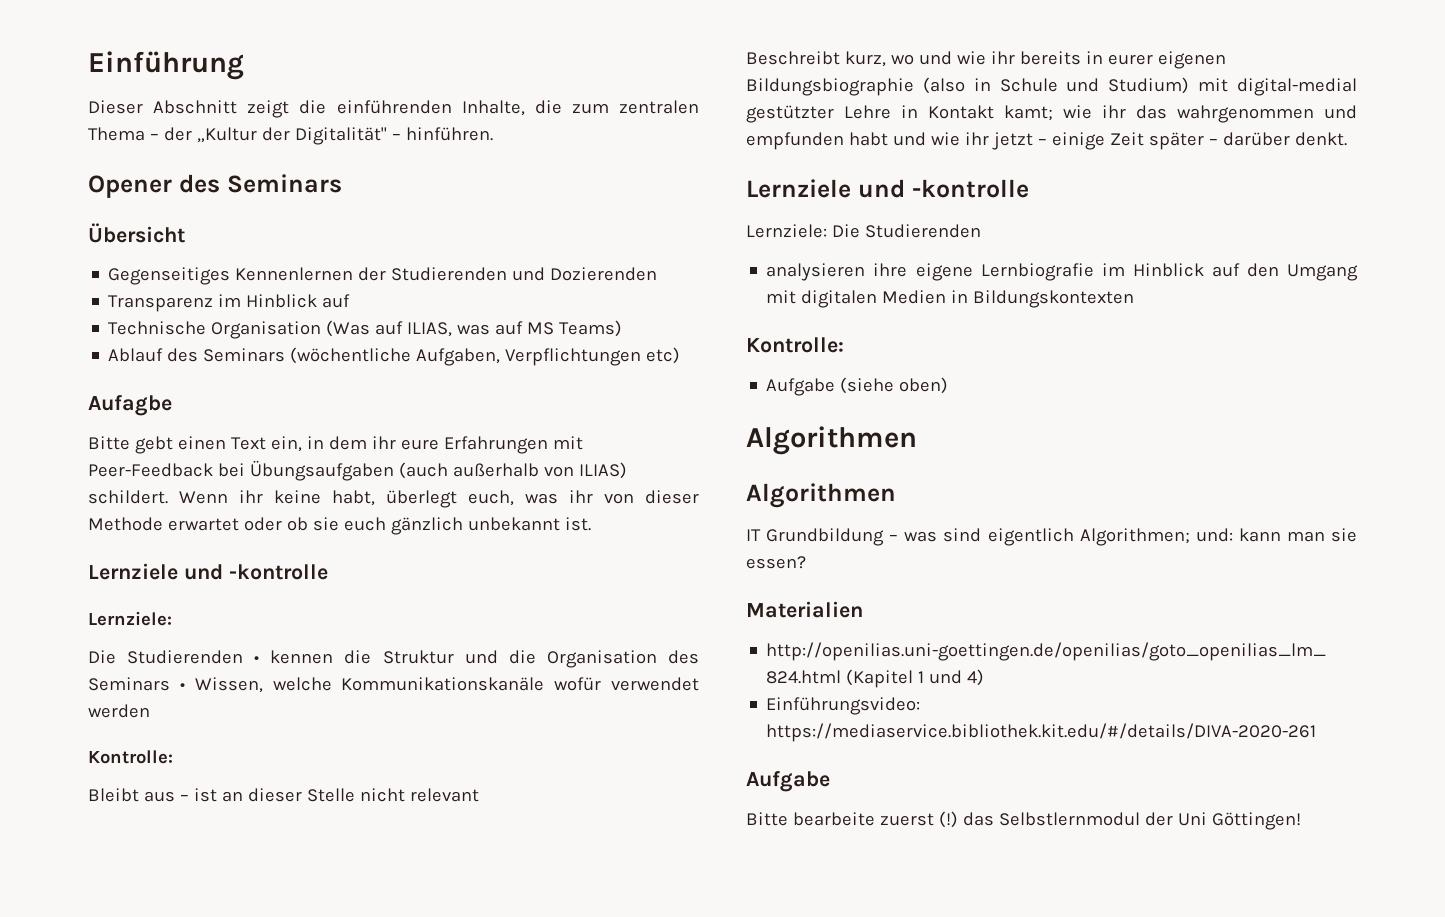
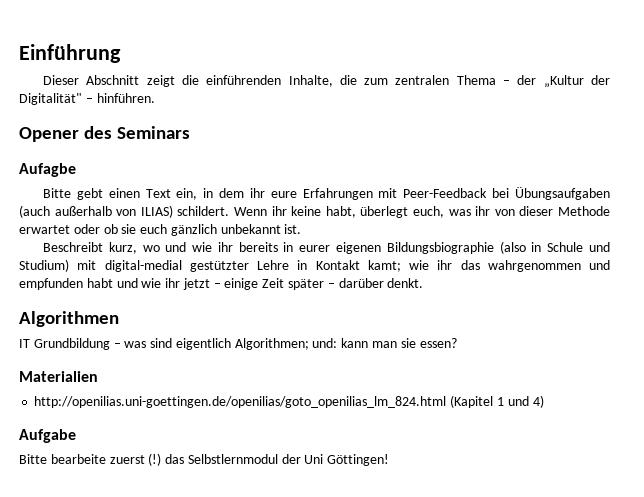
- Übersicht
- Gegenseitiges Kennenlernen der Studierenden und Dozierenden
- Transparenz im Hinblick auf
- Technische Organisation (Was auf ILIAS, was auf MS Teams)
- Ablauf des Seminars (wöchentliche Aufgaben, Verpflichtungen etc)
  Wenn ihr keine habt, überlegt euch, was ihr von dieser Methode erwartet oder ob sie euch gänzlich unbekannt ist.
- Lernziele und -kontrolle
- Lernziele:
- Die Studierenden • kennen die Struktur und die Organisation des Seminars • Wissen, welche Kommunikationskanäle wofür verwendet werden
- Kontrolle:
- Bleibt aus – ist an dieser Stelle nicht relevant
  Beschreibt kurz, wo und wie ihr bereits in eurer eigenen Bildungsbiographie (also in Schule und Studium) mit digital-medial gestützter Lehre in Kontakt kamt; wie ihr das wahrgenommen und empfunden habt und wie ihr jetzt – einige Zeit später – darüber denkt.
- Lernziele und -kontrolle
- Lernziele: Die Studierenden
- analysieren ihre eigene Lernbiografie im Hinblick auf den Umgang mit digitalen Medien in Bildungskontexten
- Kontrolle:
- Aufgabe (siehe oben)
- Algorithmen
- Einführungsvideo: https://mediaservice.bibliothek.kit.edu/#/details/DIVA-2020-261

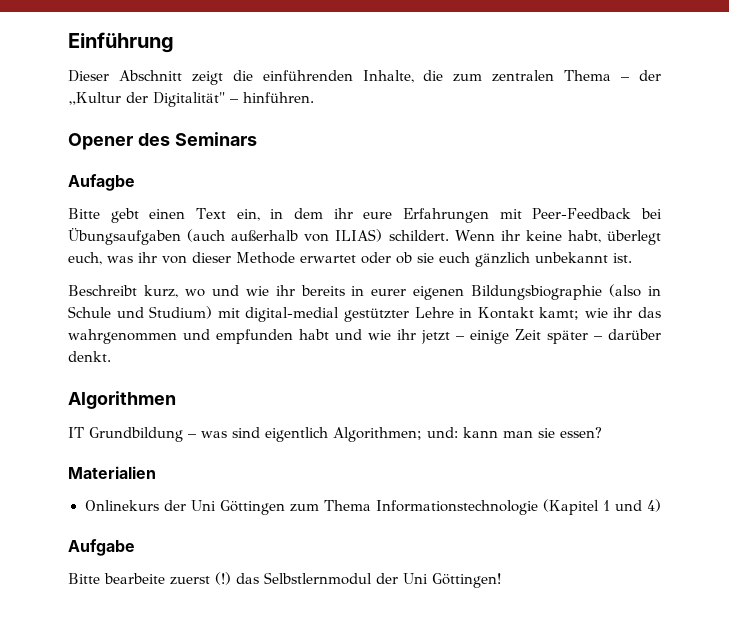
- http://openilias.uni-goettingen.de/openilias/goto_openilias_lm_824.html (Kapitel 1 und 4)
+ Onlinekurs der Uni Göttingen zum Thema Informationstechnologie (Kapitel 1 und 4)

